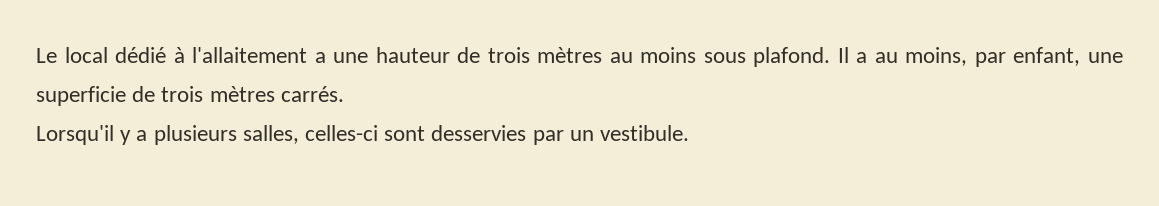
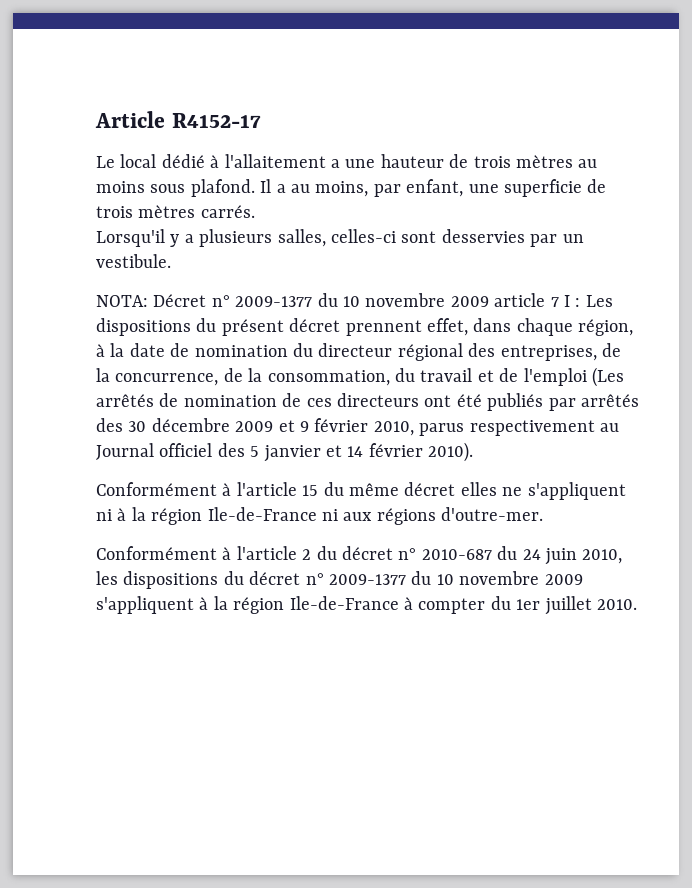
+ Article R4152-17
+ NOTA: Décret n° 2009-1377 du 10 novembre 2009 article 7 I : Les dispositions du présent décret prennent effet, dans chaque région, à la date de nomination du directeur régional des entreprises, de la concurrence, de la consommation, du travail et de l'emploi (Les arrêtés de nomination de ces directeurs ont été publiés par arrêtés des 30 décembre 2009 et 9 février 2010, parus respectivement au Journal officiel des 5 janvier et 14 février 2010).
+ Conformément à l'article 15 du même décret elles ne s'appliquent ni à la région Ile-de-France ni aux régions d'outre-mer.
+ Conformément à l'article 2 du décret n° 2010-687 du 24 juin 2010, les dispositions du décret n° 2009-1377 du 10 novembre 2009 s'appliquent à la région Ile-de-France à compter du 1er juillet 2010.

